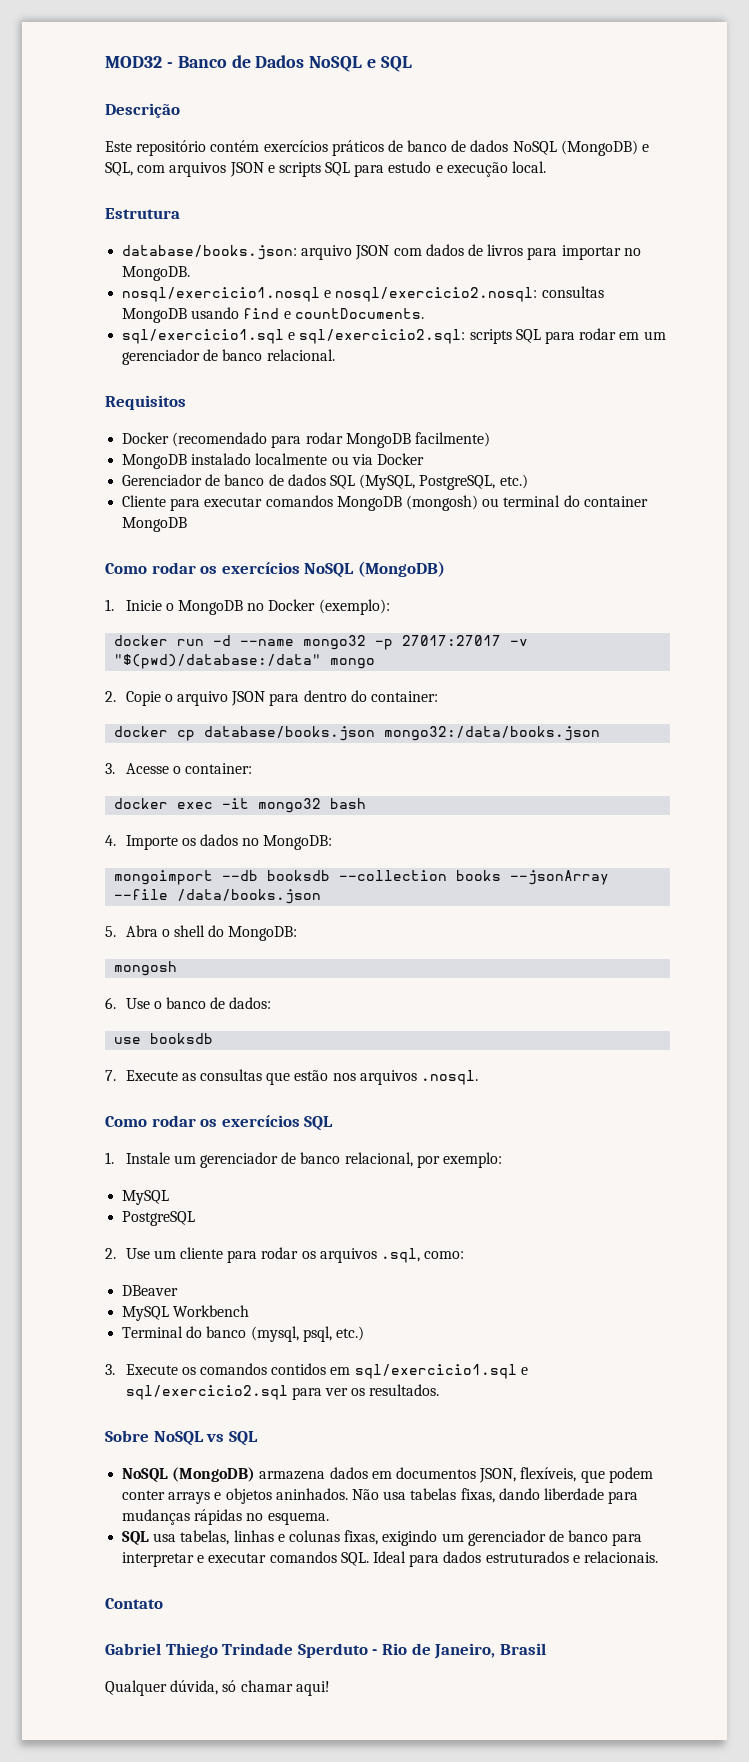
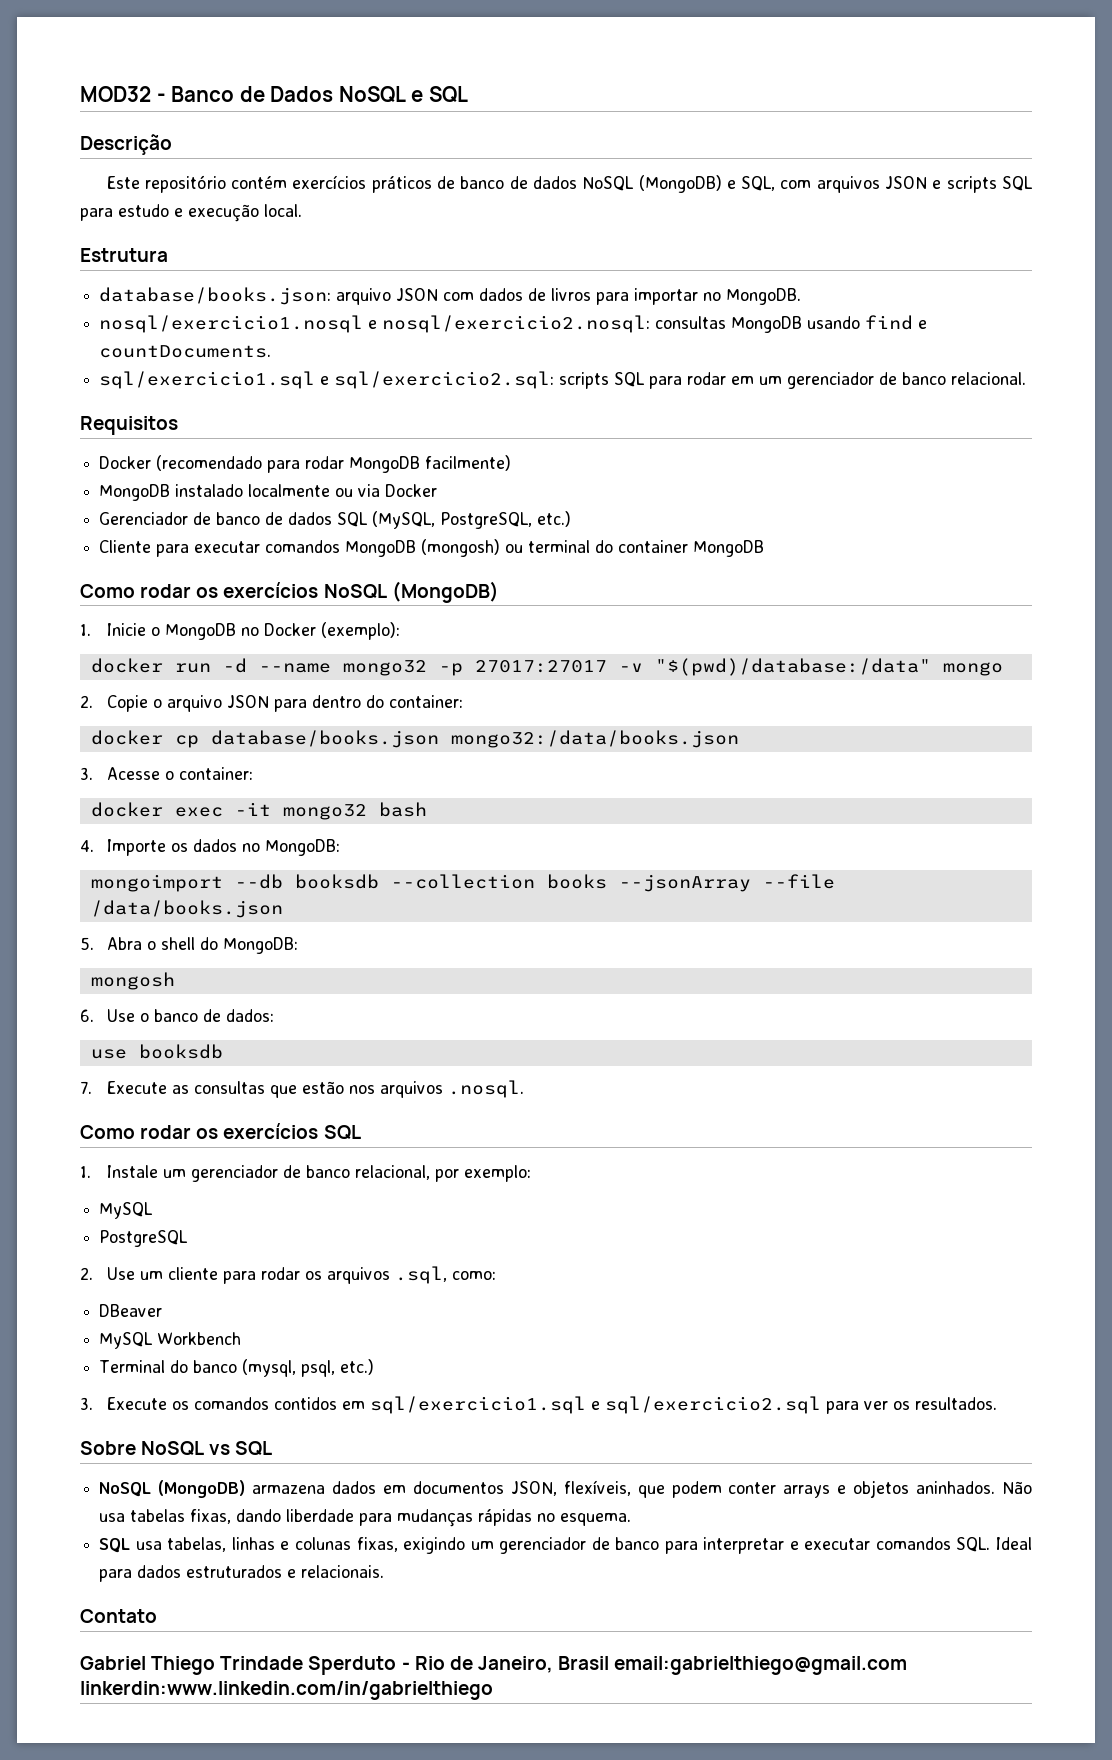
- Gabriel Thiego Trindade Sperduto - Rio de Janeiro, Brasil
- Qualquer dúvida, só chamar aqui!
+ Gabriel Thiego Trindade Sperduto - Rio de Janeiro, Brasil email:gabrielthiego@gmail.com linkerdin:www.linkedin.com/in/gabrielthiego

